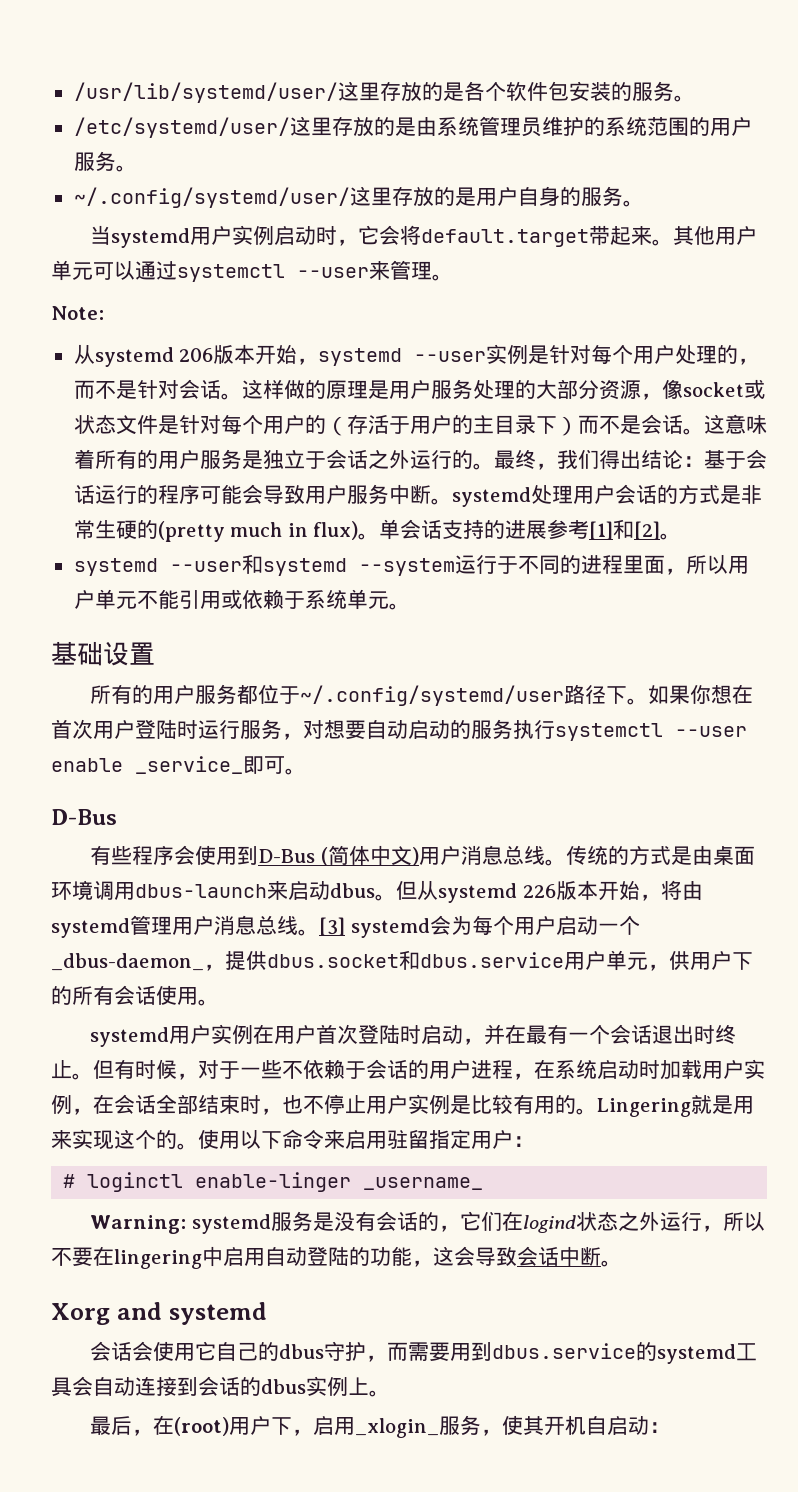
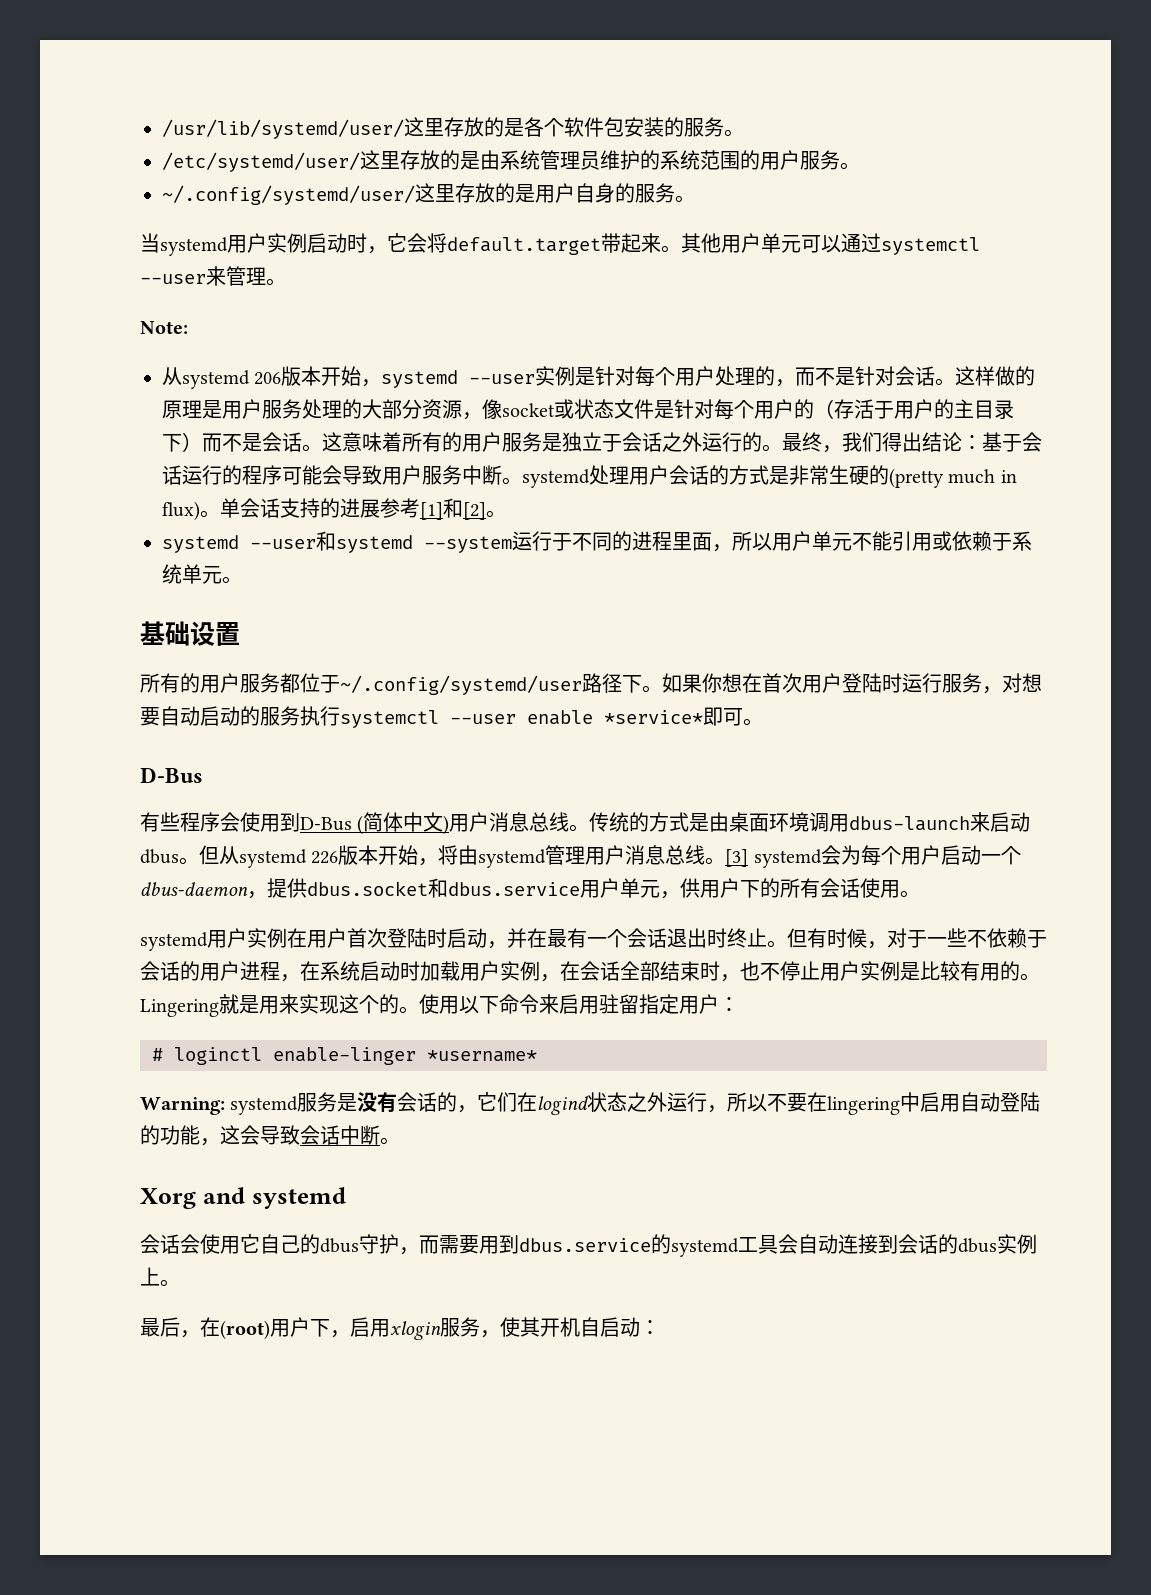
- 如果你想在首次用户登陆时运行服务，对想要自动启动的服务执行systemctl --user enable _service_即可。
+ 如果你想在首次用户登陆时运行服务，对想要自动启动的服务执行systemctl --user enable *service*即可。
- [3] systemd会为每个用户启动一个_dbus-daemon_，提供dbus.socket和dbus.service用户单元，供用户下的所有会话使用。
+ [3] systemd会为每个用户启动一个dbus-daemon，提供dbus.socket和dbus.service用户单元，供用户下的所有会话使用。
- # loginctl enable-linger _username_
+ # loginctl enable-linger *username*
- 最后，在(root)用户下，启用_xlogin_服务，使其开机自启动：
+ 最后，在(root)用户下，启用xlogin服务，使其开机自启动：

